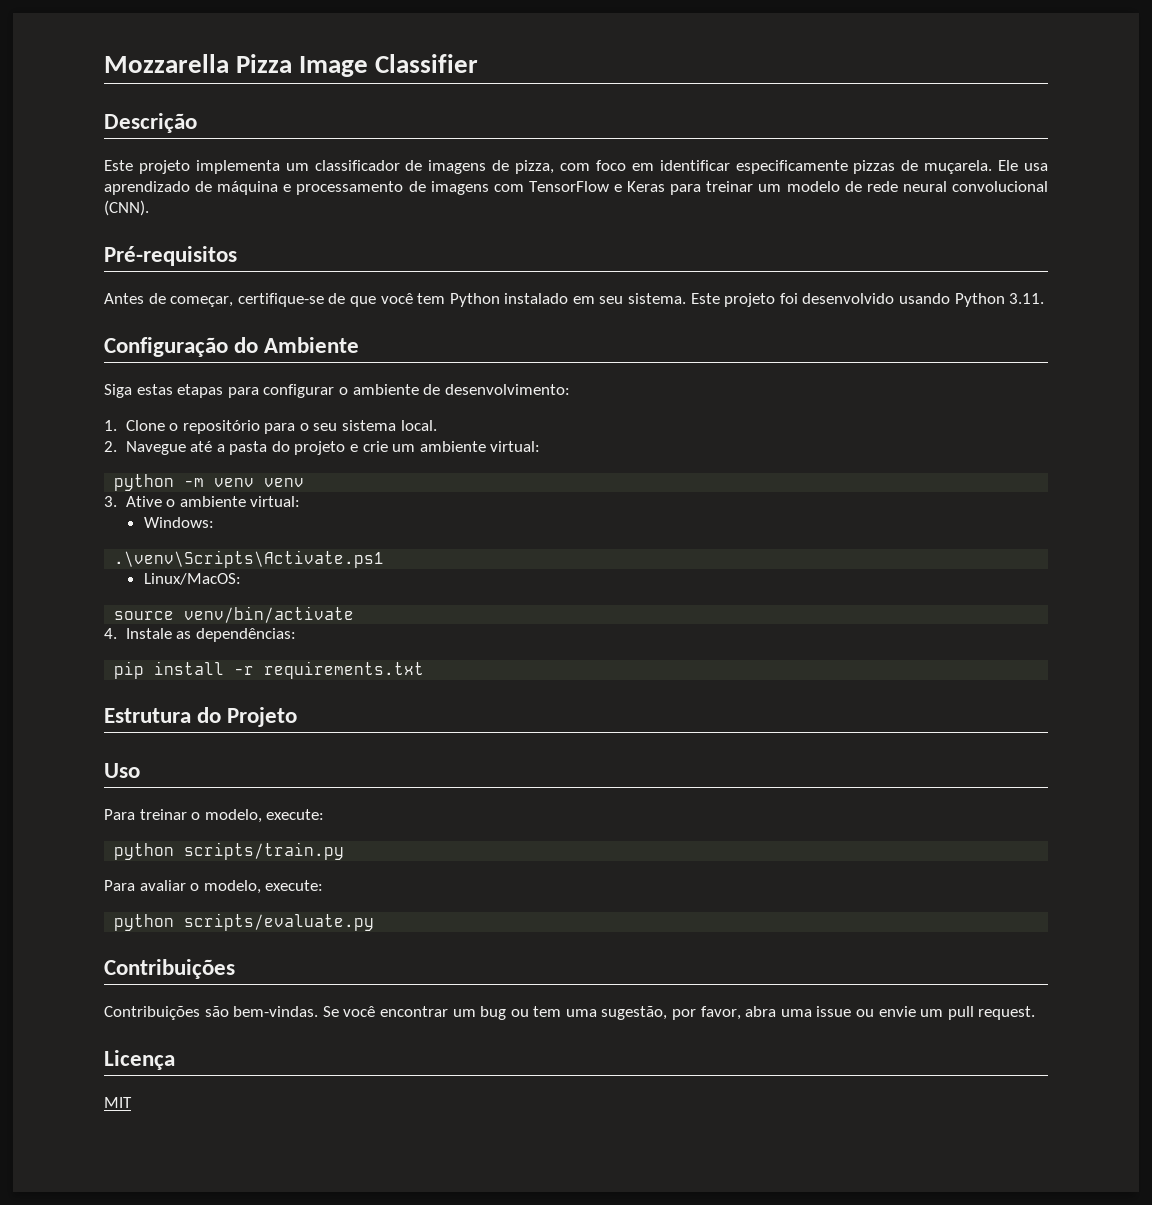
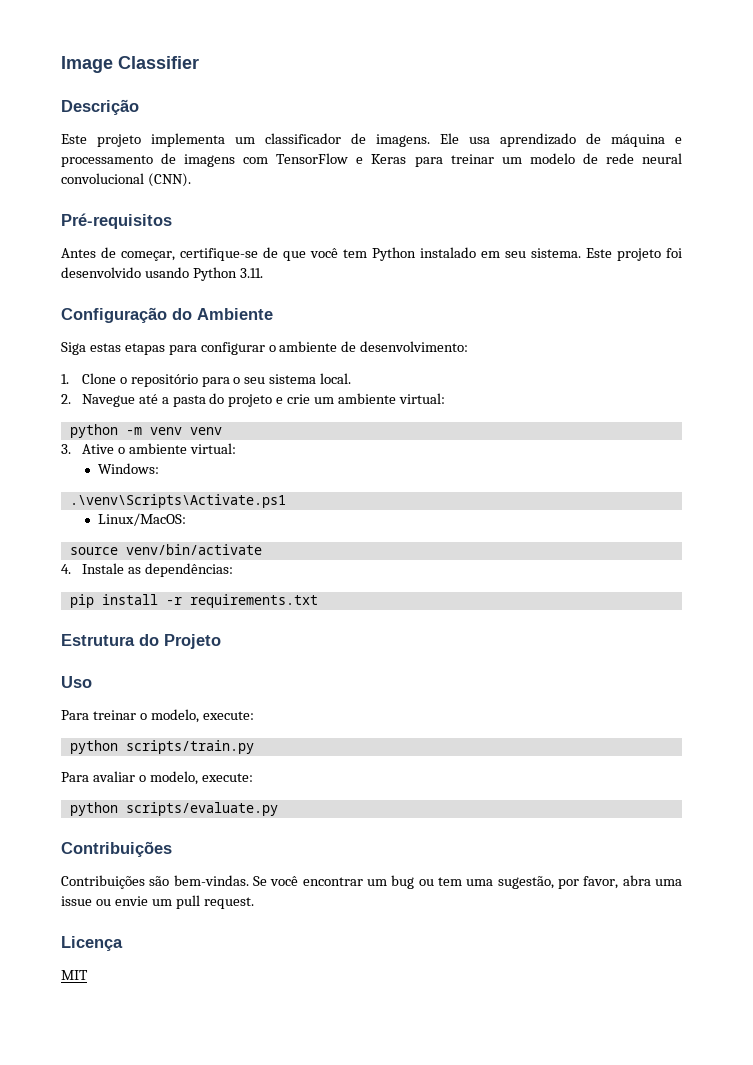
- Mozzarella Pizza Image Classifier
+ Image Classifier
- Este projeto implementa um classificador de imagens de pizza, com foco em identificar especificamente pizzas de muçarela.
+ Este projeto implementa um classificador de imagens.

